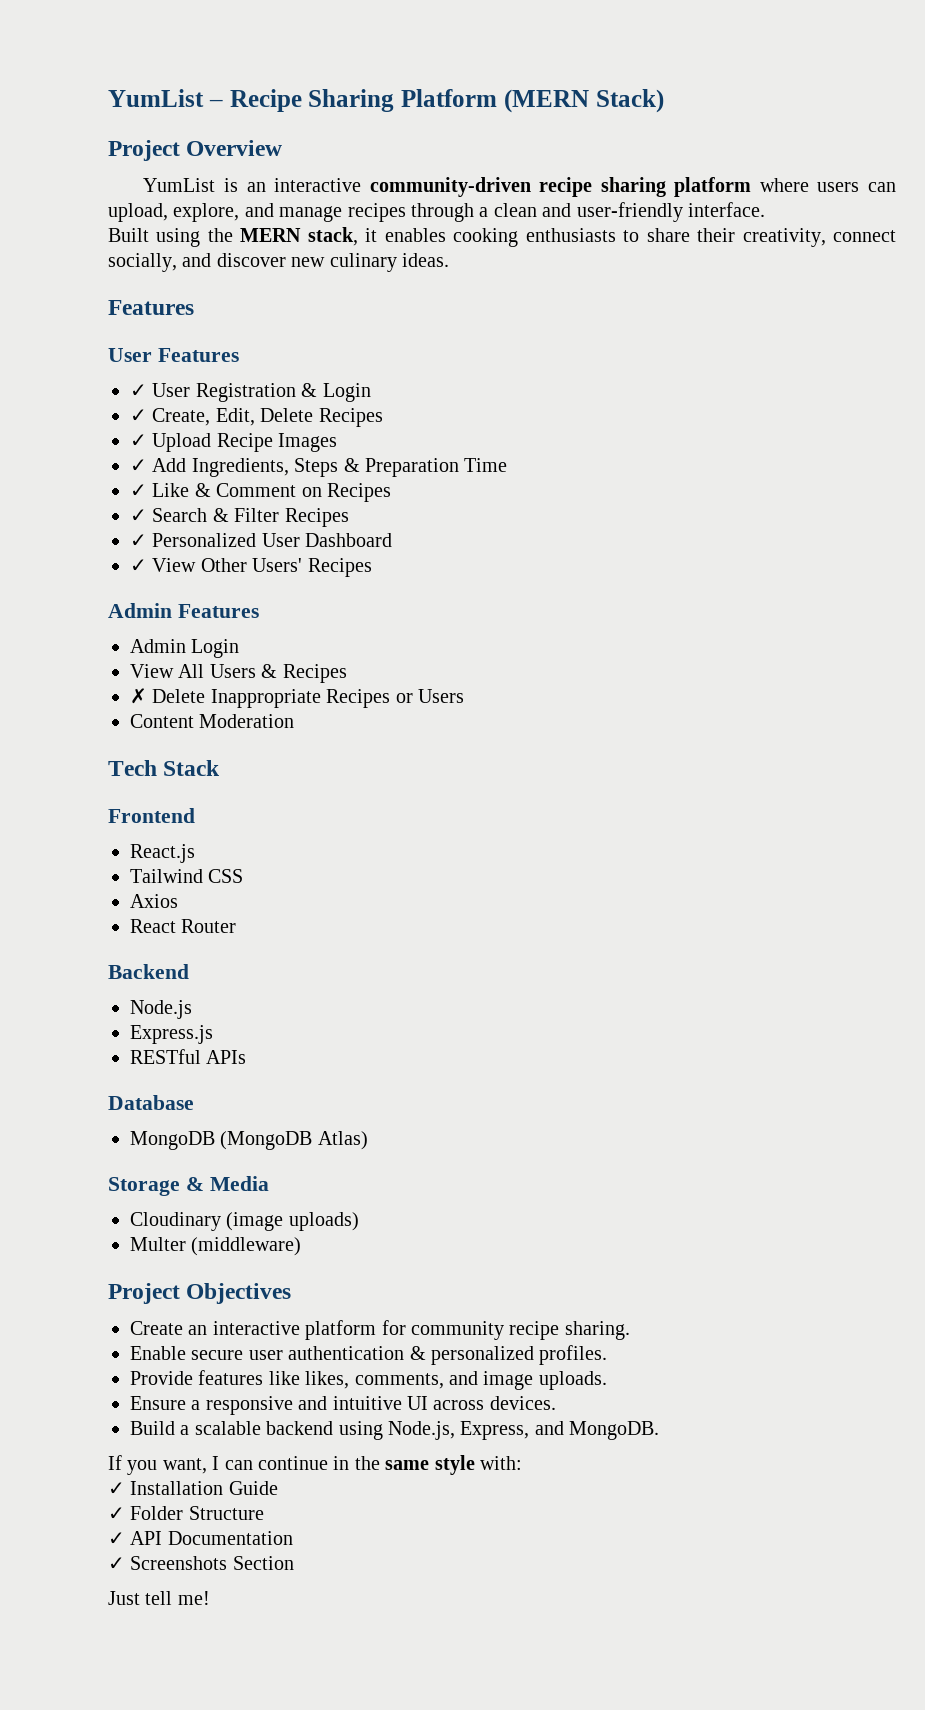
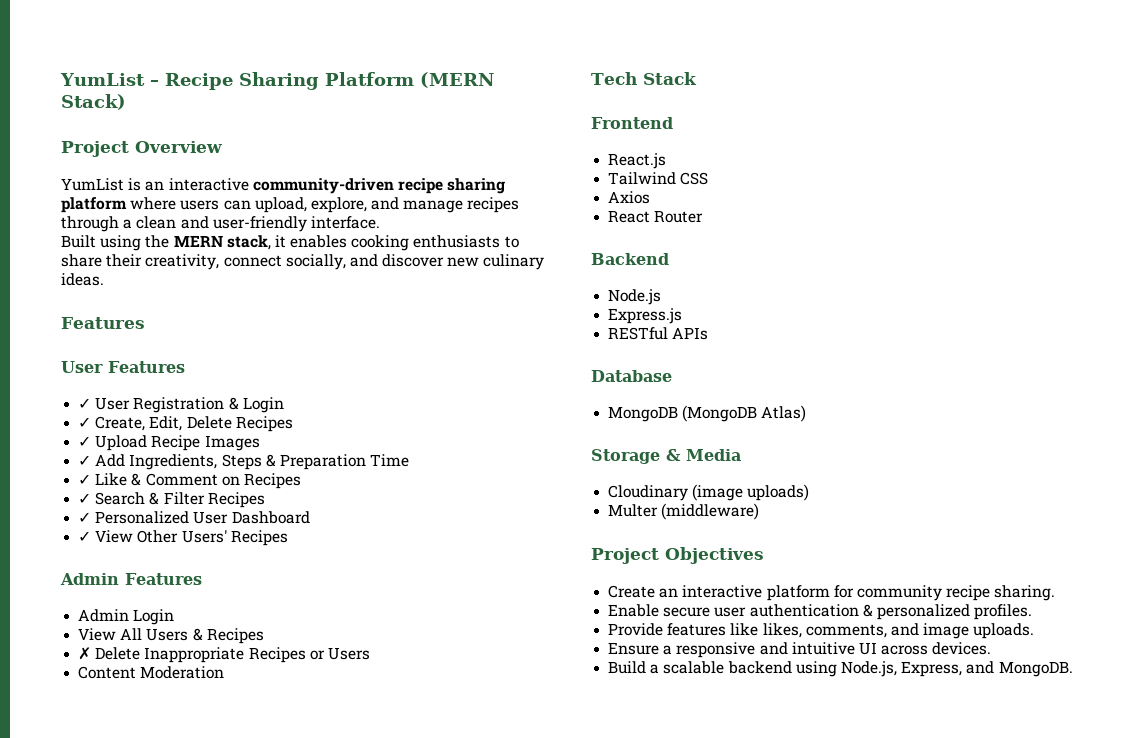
- If you want, I can continue in the same style with:
- ✓ Installation Guide
- ✓ Folder Structure
- ✓ API Documentation
- ✓ Screenshots Section
- Just tell me!

